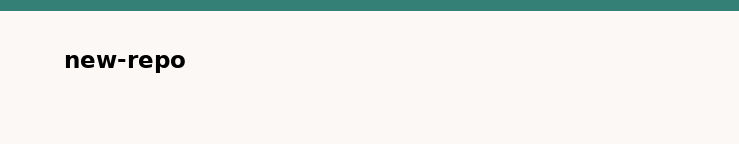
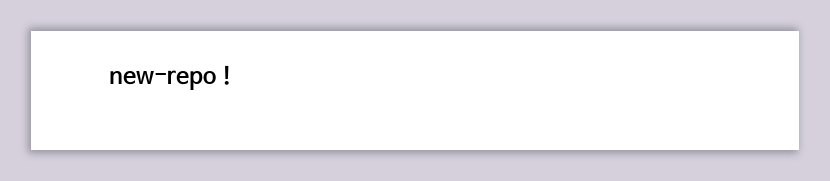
- new-repo
+ new-repo !

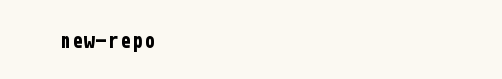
- new-repo !
+ new-repo

